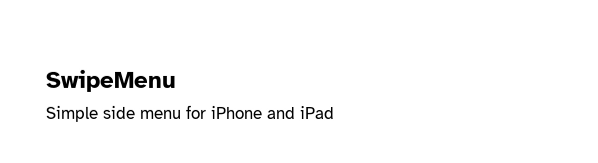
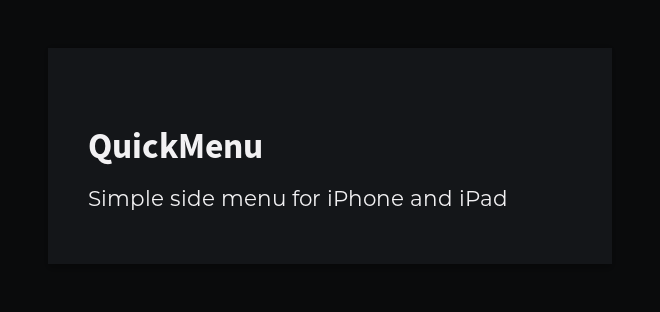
- SwipeMenu
+ QuickMenu

